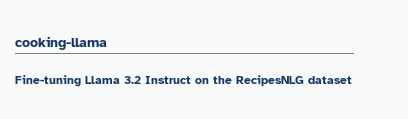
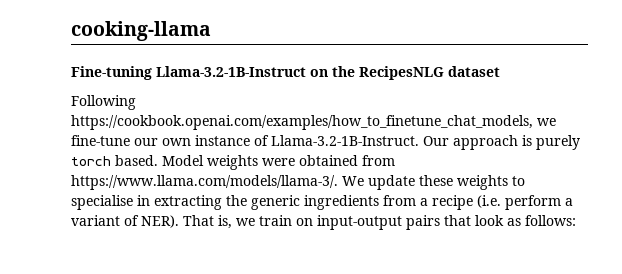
- Fine-tuning Llama 3.2 Instruct on the RecipesNLG dataset
+ Fine-tuning Llama-3.2-1B-Instruct on the RecipesNLG dataset
+ Following https://cookbook.openai.com/examples/how_to_finetune_chat_models, we fine-tune our own instance of Llama-3.2-1B-Instruct. Our approach is purely torch based. Model weights were obtained from https://www.llama.com/models/llama-3/. We update these weights to specialise in extracting the generic ingredients from a recipe (i.e. perform a variant of NER). That is, we train on input-output pairs that look as follows:

